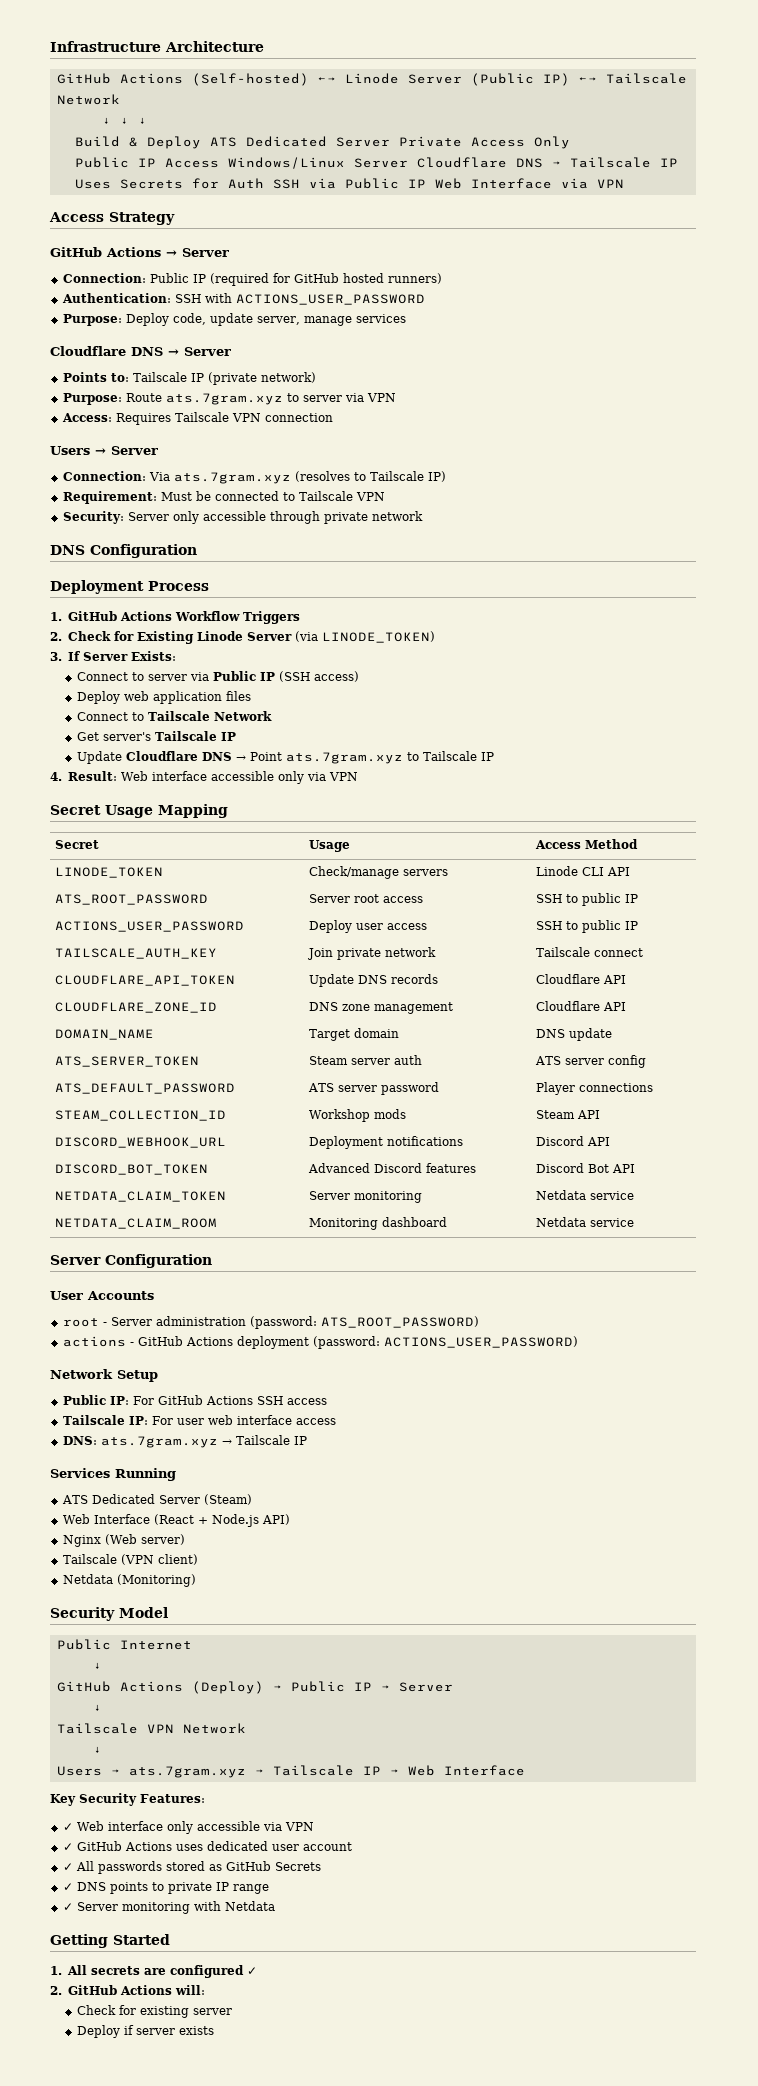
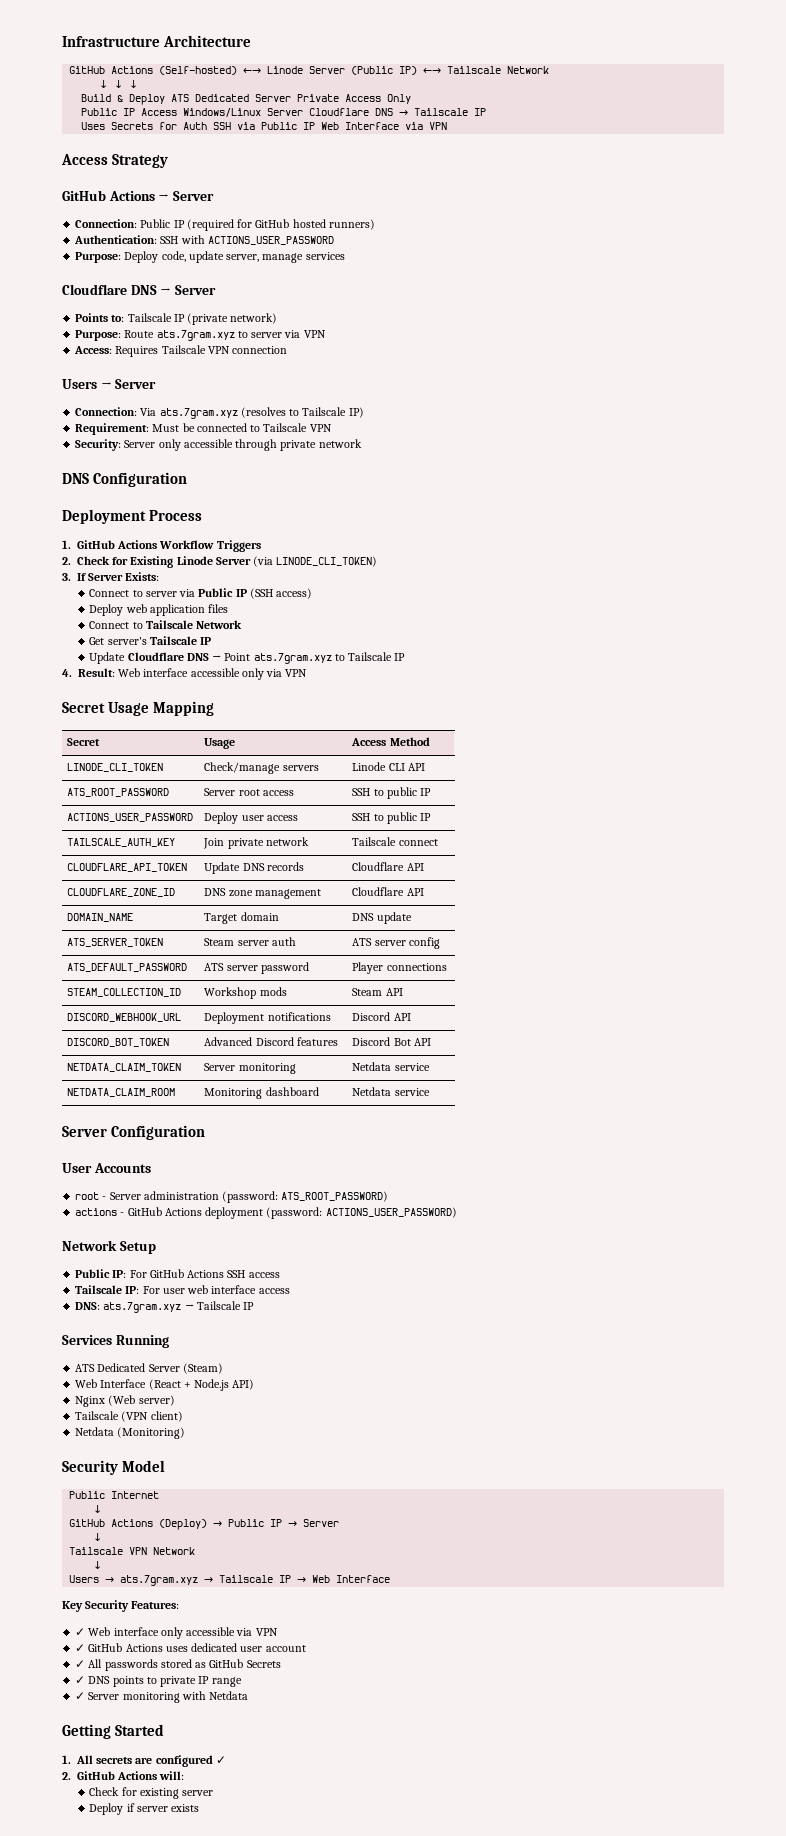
- 2. Check for Existing Linode Server (via LINODE_TOKEN)
+ 2. Check for Existing Linode Server (via LINODE_CLI_TOKEN)
- LINODE_TOKEN | Check/manage servers | Linode CLI API
+ LINODE_CLI_TOKEN | Check/manage servers | Linode CLI API

